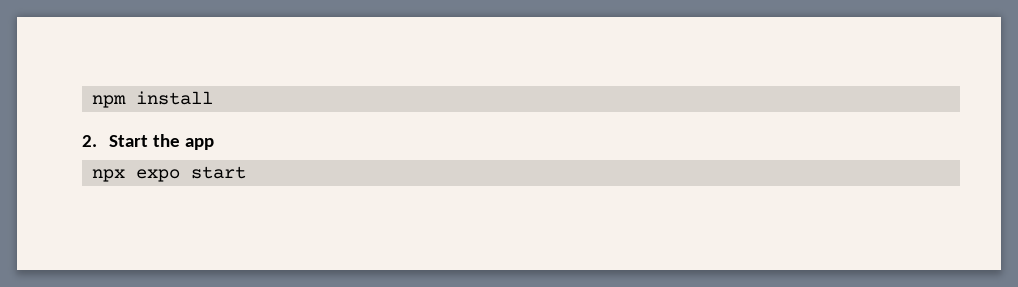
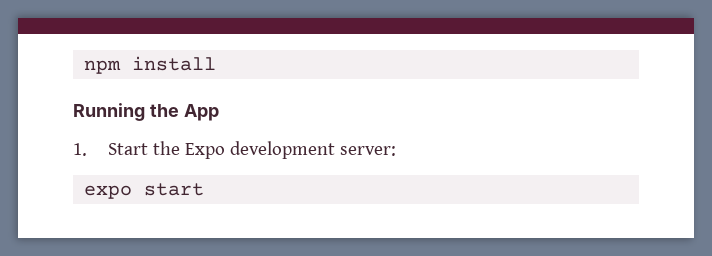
- 2. Start the app
- npx expo start
+ Running the App
+ 1. Start the Expo development server:
+ expo start

